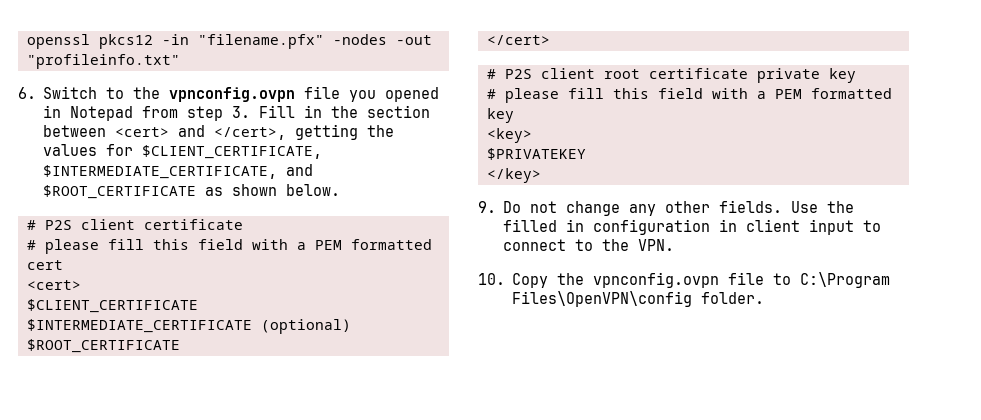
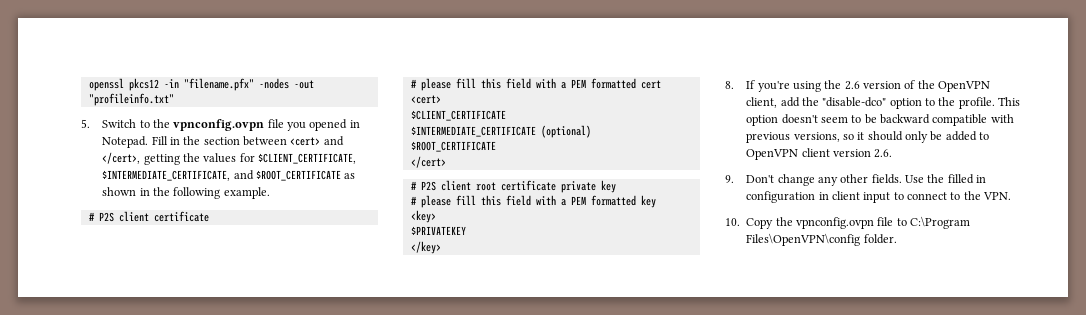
- 6. Switch to the vpnconfig.ovpn file you opened in Notepad from step 3. Fill in the section between <cert> and </cert>, getting the values for $CLIENT_CERTIFICATE, $INTERMEDIATE_CERTIFICATE, and $ROOT_CERTIFICATE as shown below.
+ 5. Switch to the vpnconfig.ovpn file you opened in Notepad. Fill in the section between <cert> and </cert>, getting the values for $CLIENT_CERTIFICATE, $INTERMEDIATE_CERTIFICATE, and $ROOT_CERTIFICATE as shown in the following example.
- 9. Do not change any other fields.
+ 8. If you're using the 2.6 version of the OpenVPN client, add the "disable-dco" option to the profile. This option doesn't seem to be backward compatible with previous versions, so it should only be added to OpenVPN client version 2.6.
+ 9. Don't change any other fields.

